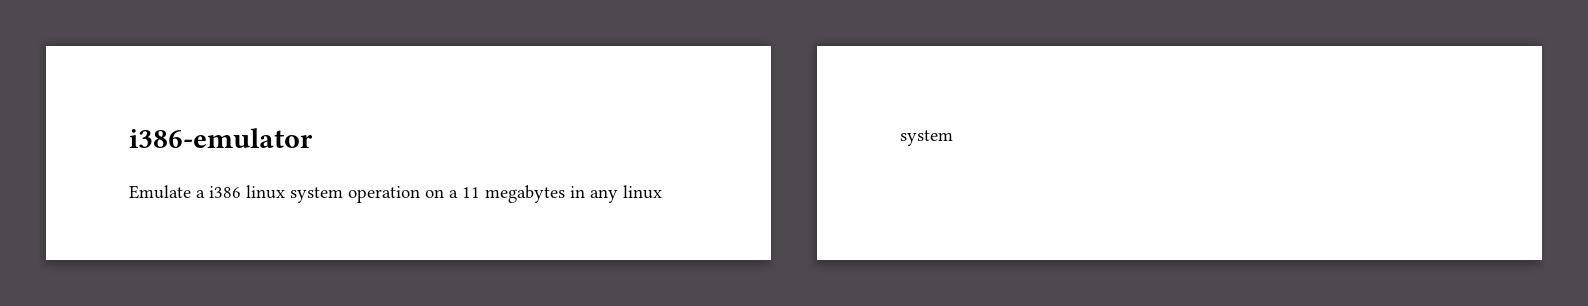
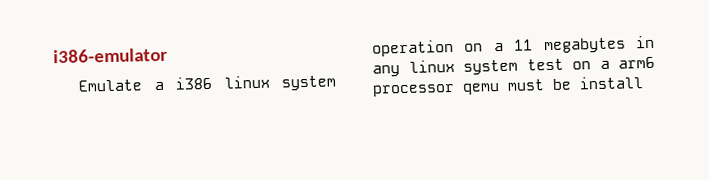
- Emulate a i386 linux system operation on a 11 megabytes in any linux system
+ Emulate a i386 linux system operation on a 11 megabytes in any linux system test on a arm6 processor qemu must be install

